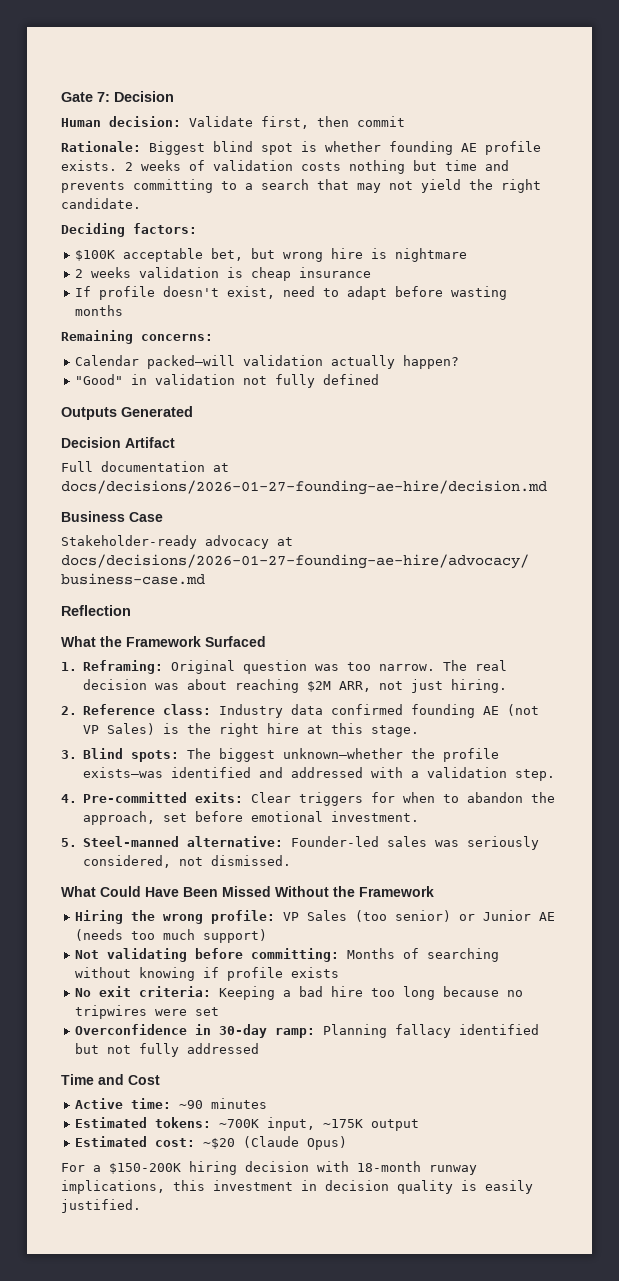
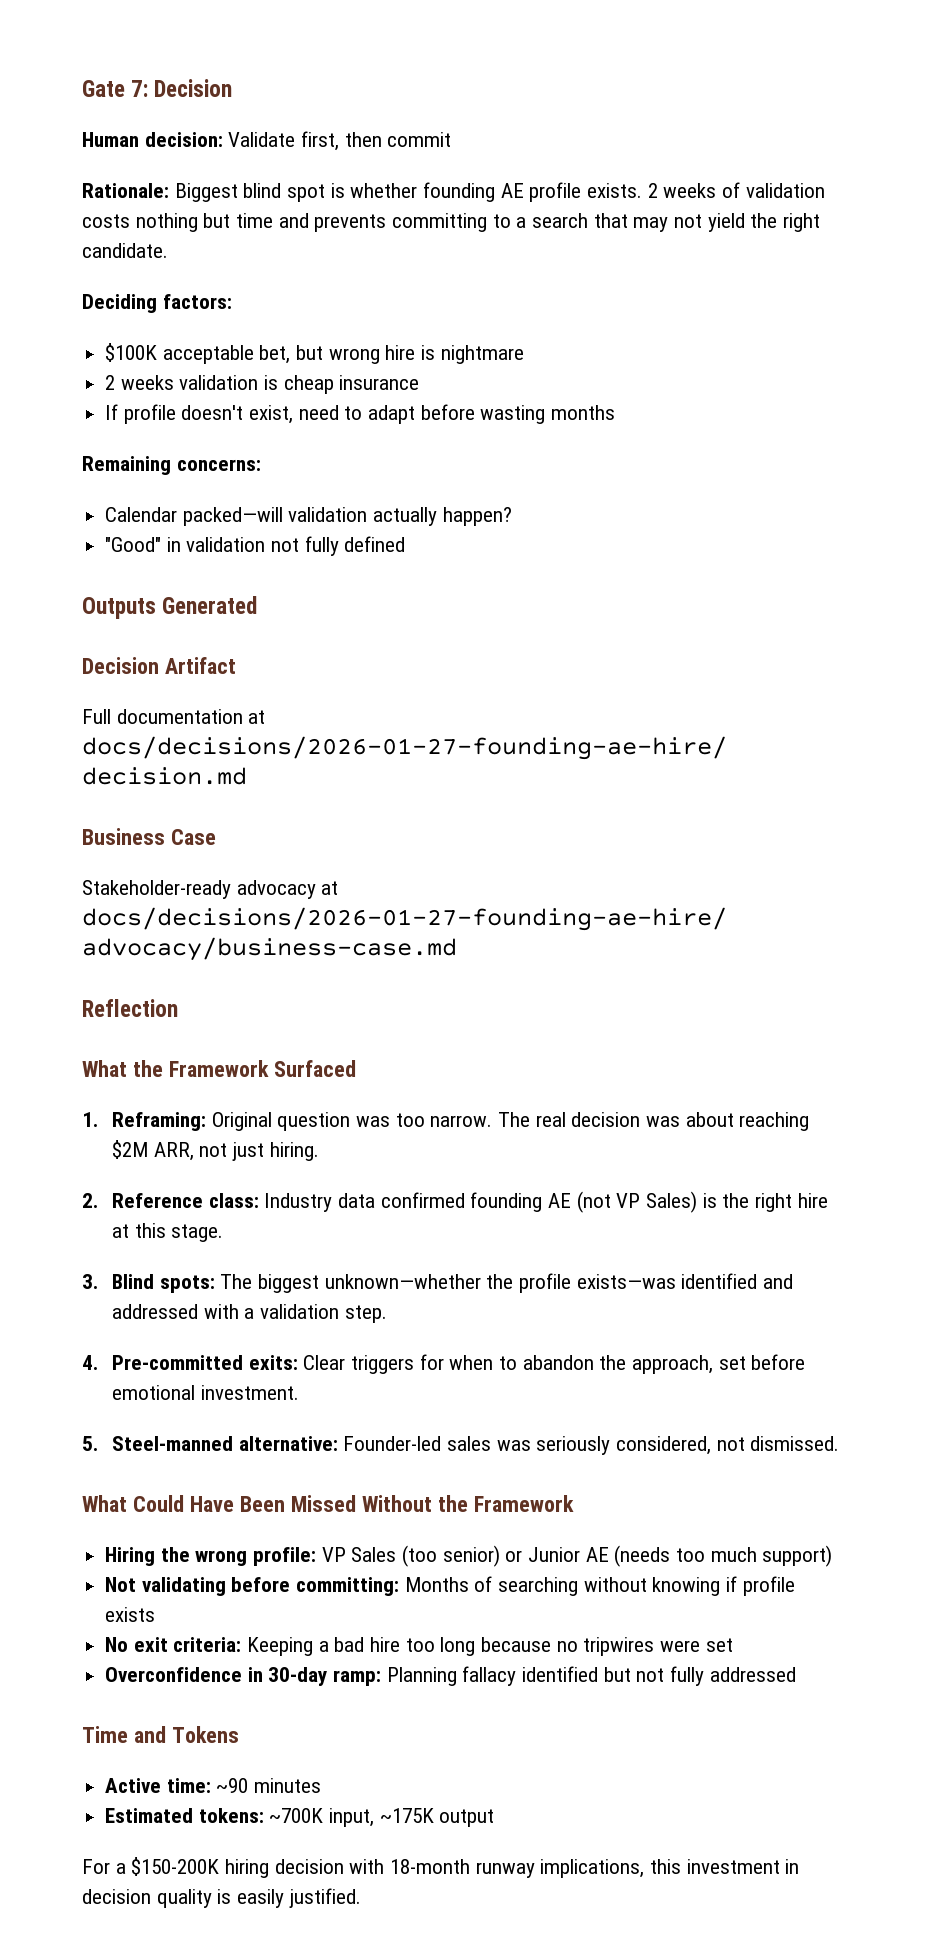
- Time and Cost
+ Time and Tokens
- Estimated cost: ~$20 (Claude Opus)

